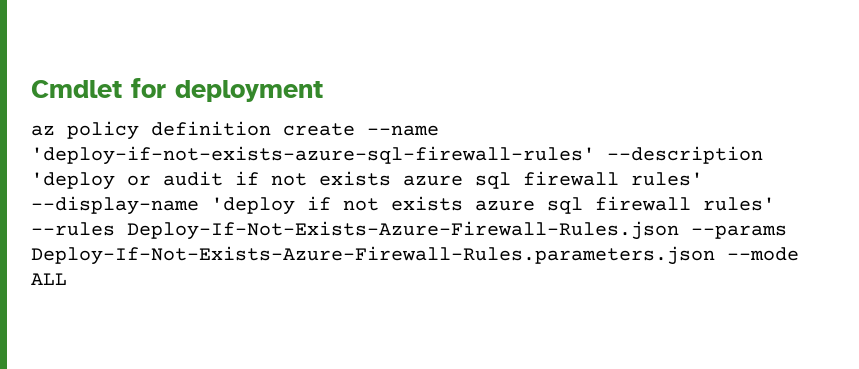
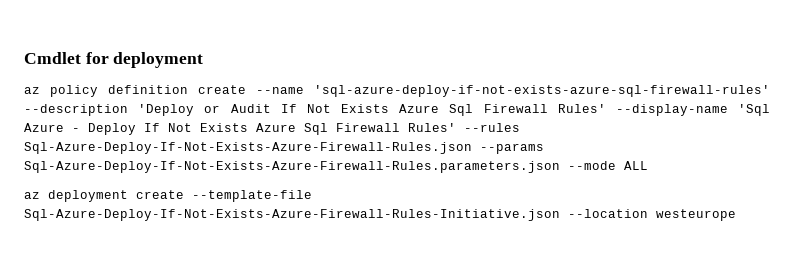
- az policy definition create --name 'deploy-if-not-exists-azure-sql-firewall-rules' --description 'deploy or audit if not exists azure sql firewall rules' --display-name 'deploy if not exists azure sql firewall rules' --rules Deploy-If-Not-Exists-Azure-Firewall-Rules.json --params Deploy-If-Not-Exists-Azure-Firewall-Rules.parameters.json --mode ALL
+ az policy definition create --name 'sql-azure-deploy-if-not-exists-azure-sql-firewall-rules' --description 'Deploy or Audit If Not Exists Azure Sql Firewall Rules' --display-name 'Sql Azure - Deploy If Not Exists Azure Sql Firewall Rules' --rules Sql-Azure-Deploy-If-Not-Exists-Azure-Firewall-Rules.json --params Sql-Azure-Deploy-If-Not-Exists-Azure-Firewall-Rules.parameters.json --mode ALL
+ az deployment create --template-file Sql-Azure-Deploy-If-Not-Exists-Azure-Firewall-Rules-Initiative.json --location westeurope

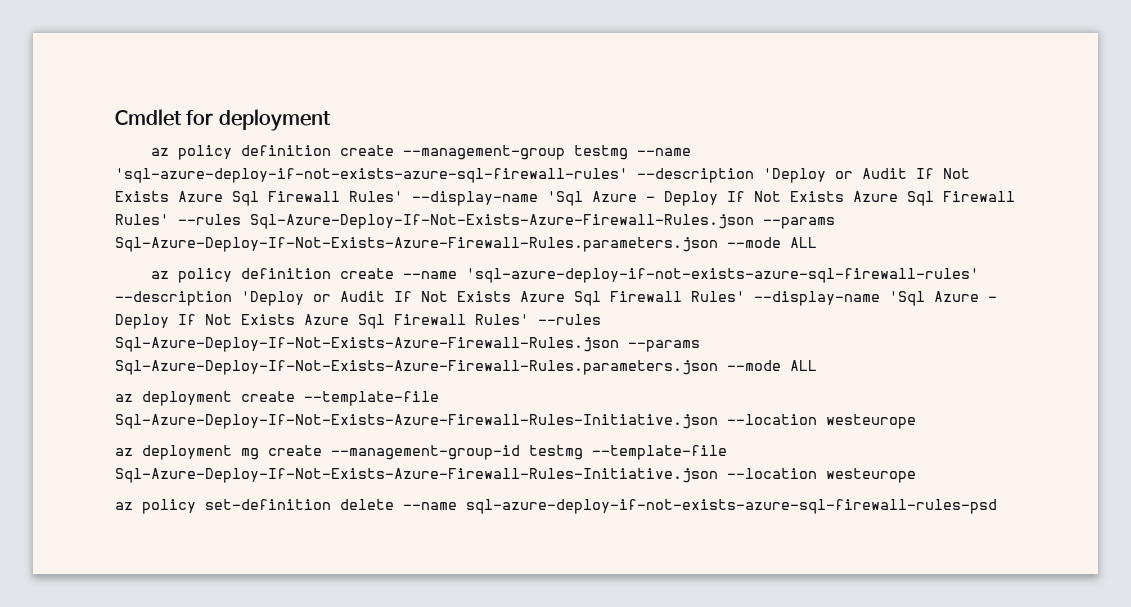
+ az policy definition create --management-group testmg --name 'sql-azure-deploy-if-not-exists-azure-sql-firewall-rules' --description 'Deploy or Audit If Not Exists Azure Sql Firewall Rules' --display-name 'Sql Azure - Deploy If Not Exists Azure Sql Firewall Rules' --rules Sql-Azure-Deploy-If-Not-Exists-Azure-Firewall-Rules.json --params Sql-Azure-Deploy-If-Not-Exists-Azure-Firewall-Rules.parameters.json --mode ALL
+ az deployment mg create --management-group-id testmg --template-file Sql-Azure-Deploy-If-Not-Exists-Azure-Firewall-Rules-Initiative.json --location westeurope
+ az policy set-definition delete --name sql-azure-deploy-if-not-exists-azure-sql-firewall-rules-psd

